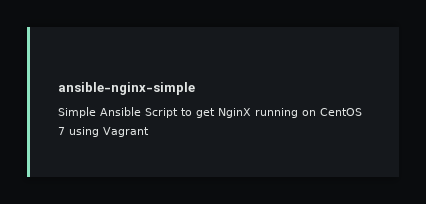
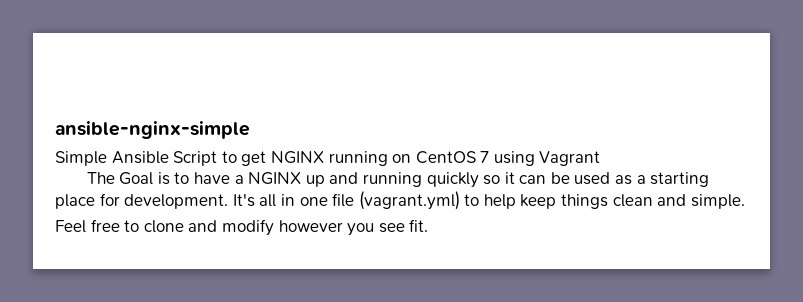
- Simple Ansible Script to get NginX running on CentOS 7 using Vagrant
+ Simple Ansible Script to get NGINX running on CentOS 7 using Vagrant
+ The Goal is to have a NGINX up and running quickly so it can be used as a starting place for development. It's all in one file (vagrant.yml) to help keep things clean and simple.
+ Feel free to clone and modify however you see fit.

